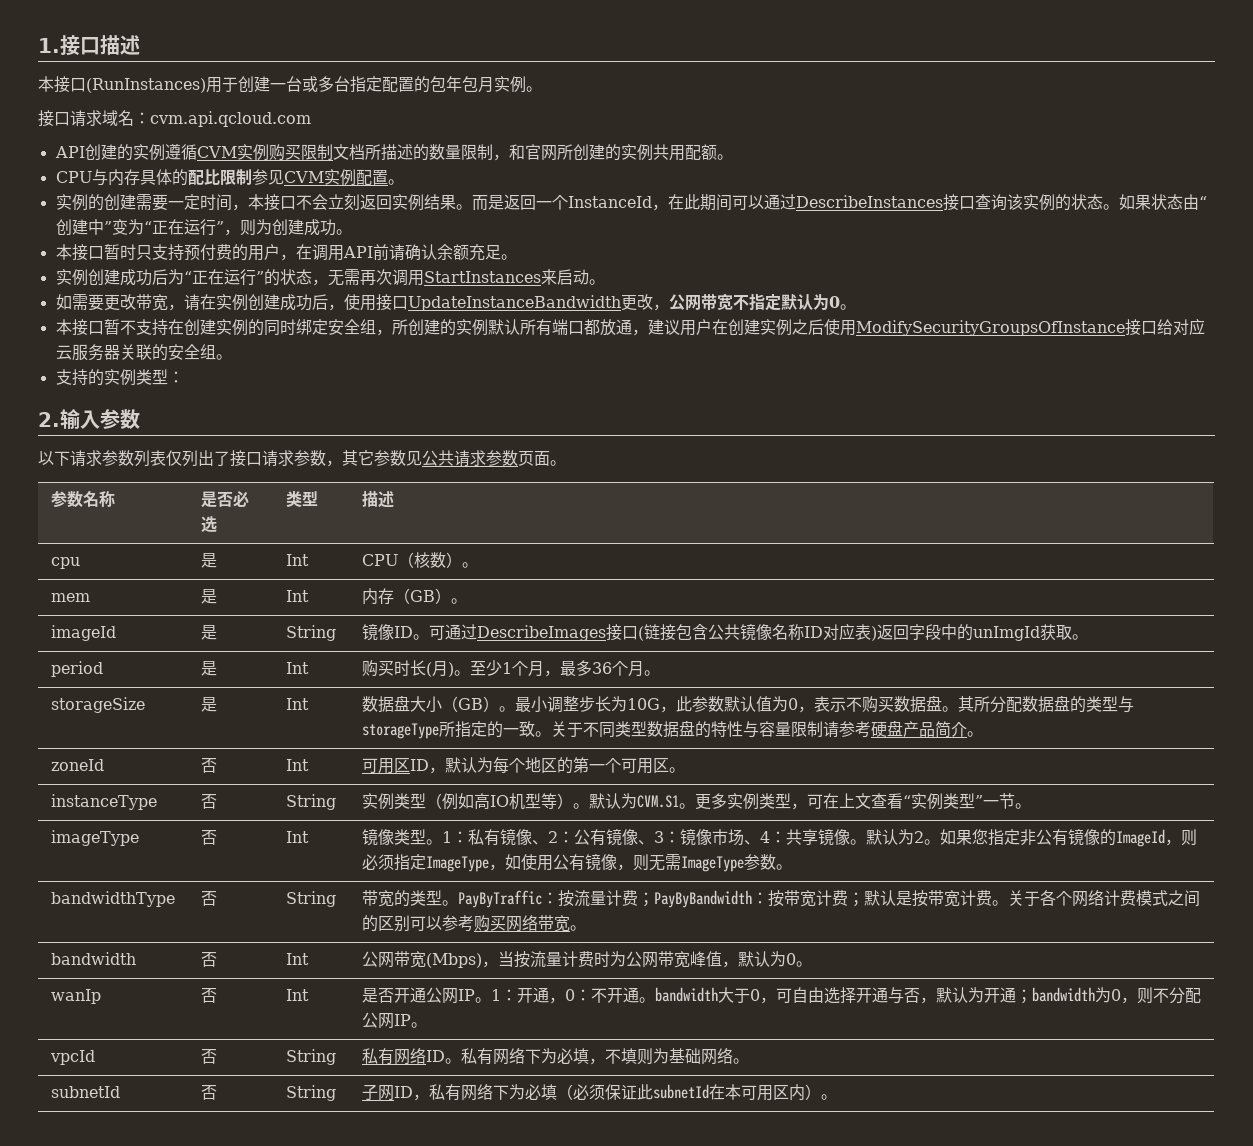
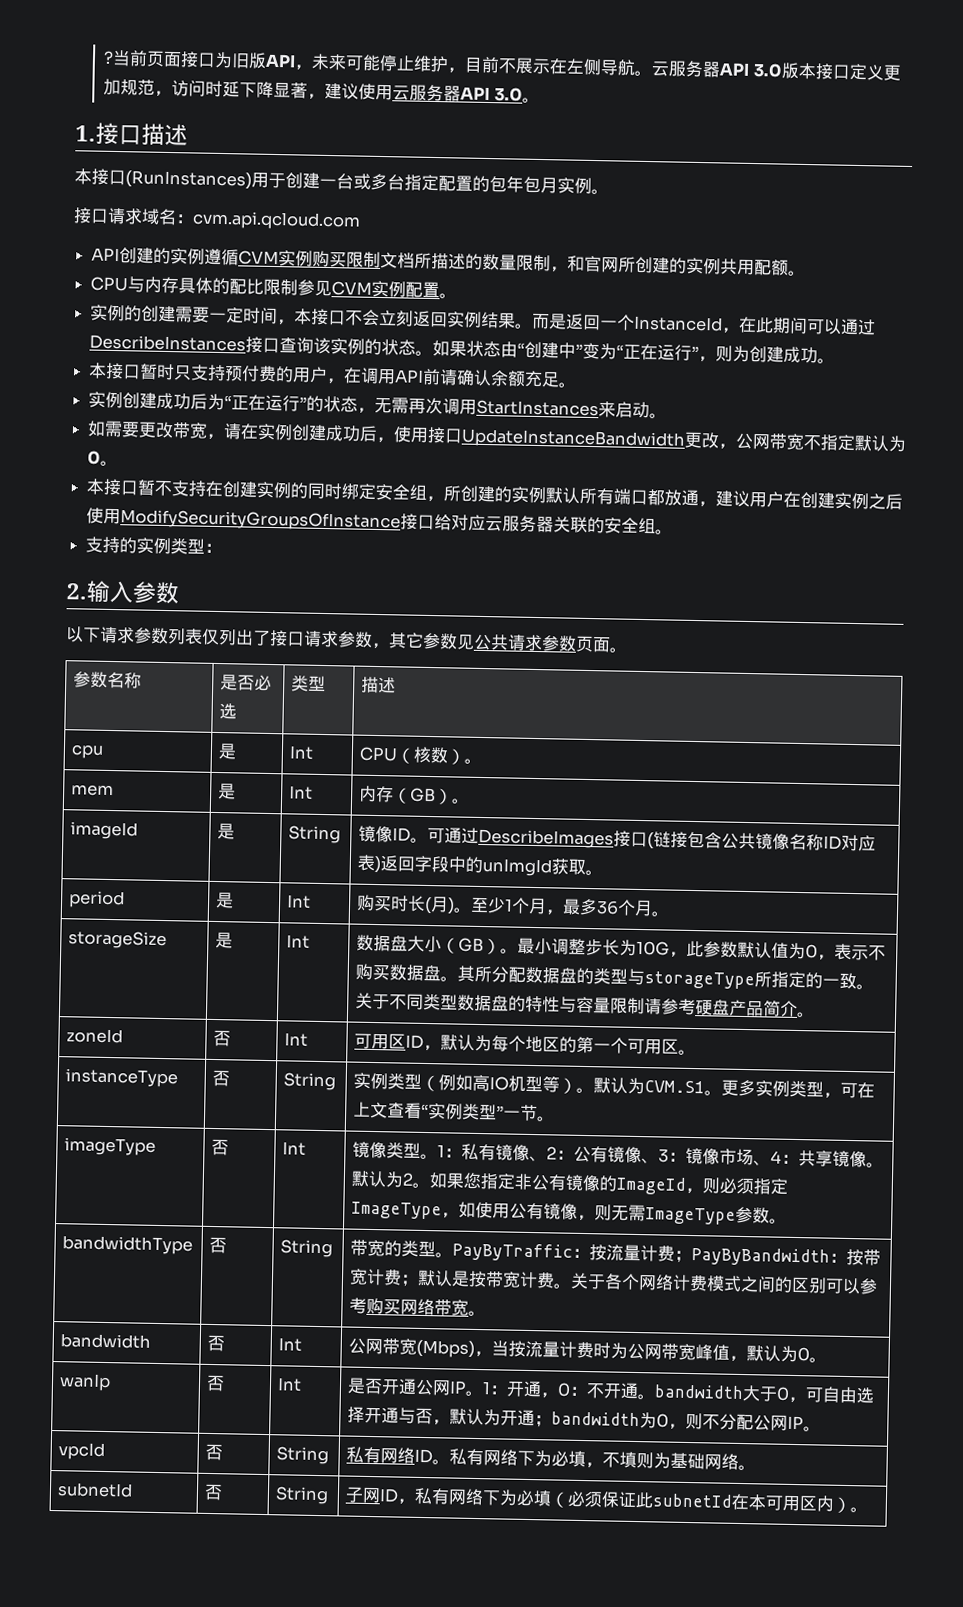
+ ?当前页面接口为旧版API，未来可能停止维护，目前不展示在左侧导航。云服务器API 3.0版本接口定义更加规范，访问时延下降显著，建议使用云服务器API 3.0。

